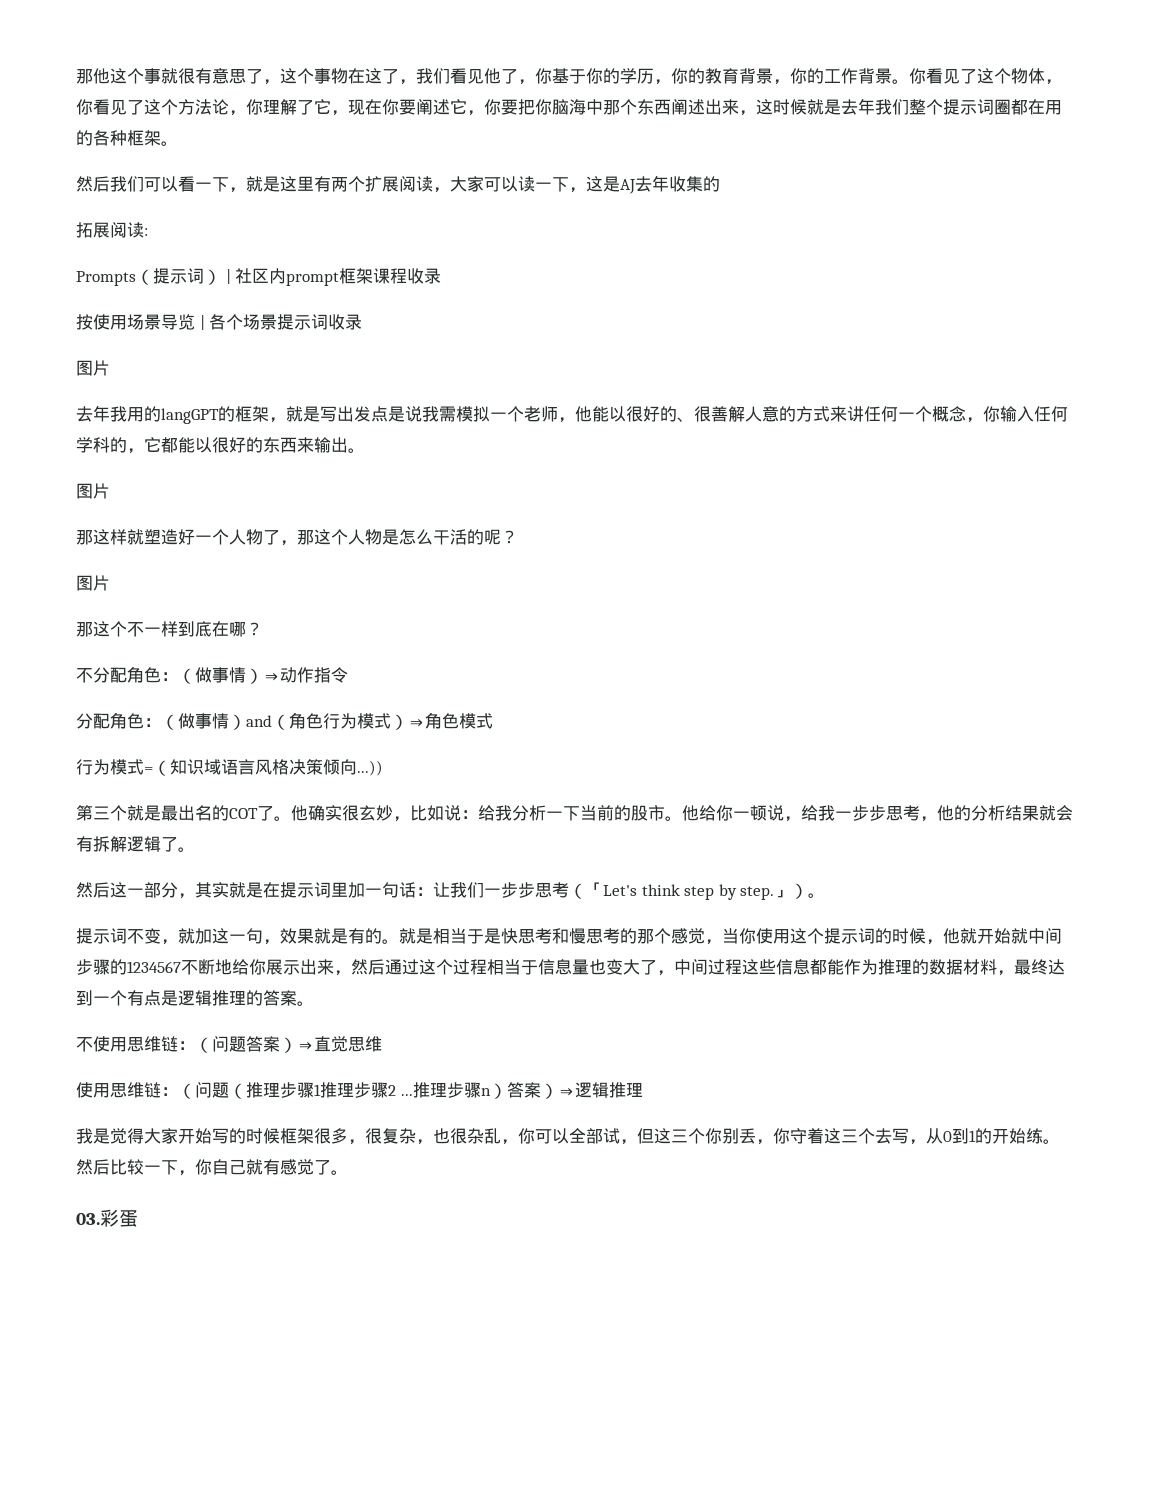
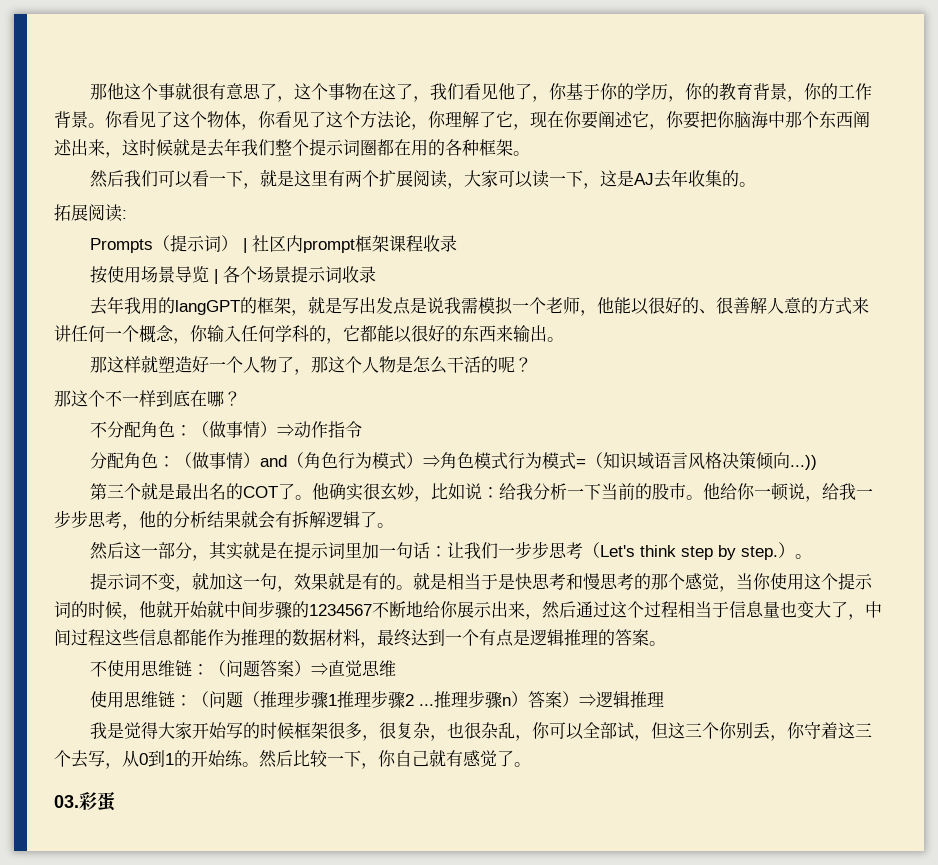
- 然后我们可以看一下，就是这里有两个扩展阅读，大家可以读一下，这是AJ去年收集的
+ 然后我们可以看一下，就是这里有两个扩展阅读，大家可以读一下，这是AJ去年收集的。
  按使用场景导览 | 各个场景提示词收录
- 图片
  去年我用的langGPT的框架，就是写出发点是说我需模拟一个老师，他能以很好的、很善解人意的方式来讲任何一个概念，你输入任何学科的，它都能以很好的东西来输出。
- 图片
  那这样就塑造好一个人物了，那这个人物是怎么干活的呢？
- 图片
- 分配角色：（做事情）and（角色行为模式）⇒角色模式
- 行为模式=（知识域语言风格决策倾向...))
+ 分配角色：（做事情）and（角色行为模式）⇒角色模式行为模式=（知识域语言风格决策倾向...))
- 然后这一部分，其实就是在提示词里加一句话：让我们一步步思考（「Let's think step by step.」）。
+ 然后这一部分，其实就是在提示词里加一句话：让我们一步步思考（Let's think step by step.）。

